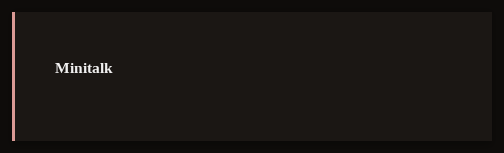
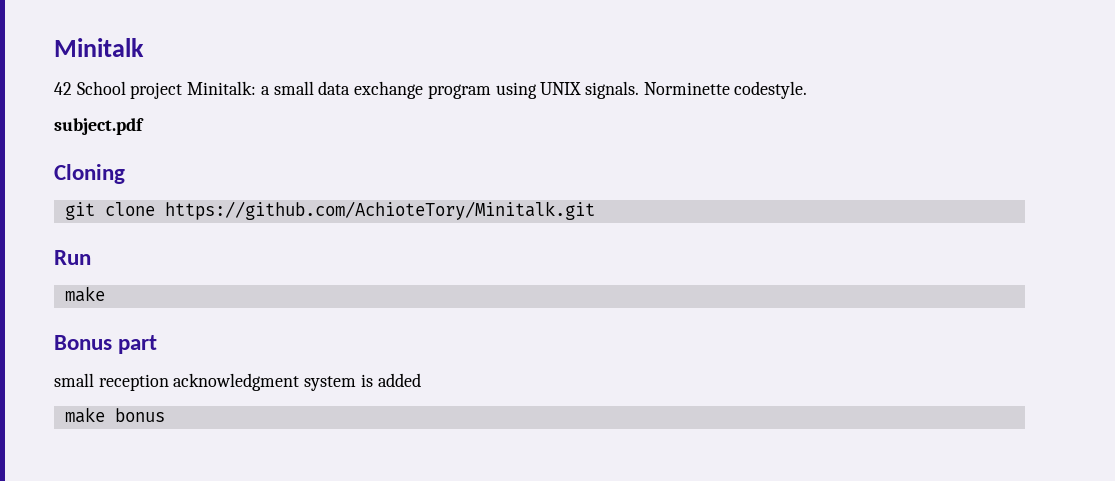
+ 42 School project Minitalk: a small data exchange program using UNIX signals. Norminette codestyle.
+ subject.pdf
+ Cloning
+ git clone https://github.com/AchioteTory/Minitalk.git
+ Run
+ make
+ Bonus part
+ small reception acknowledgment system is added
+ make bonus

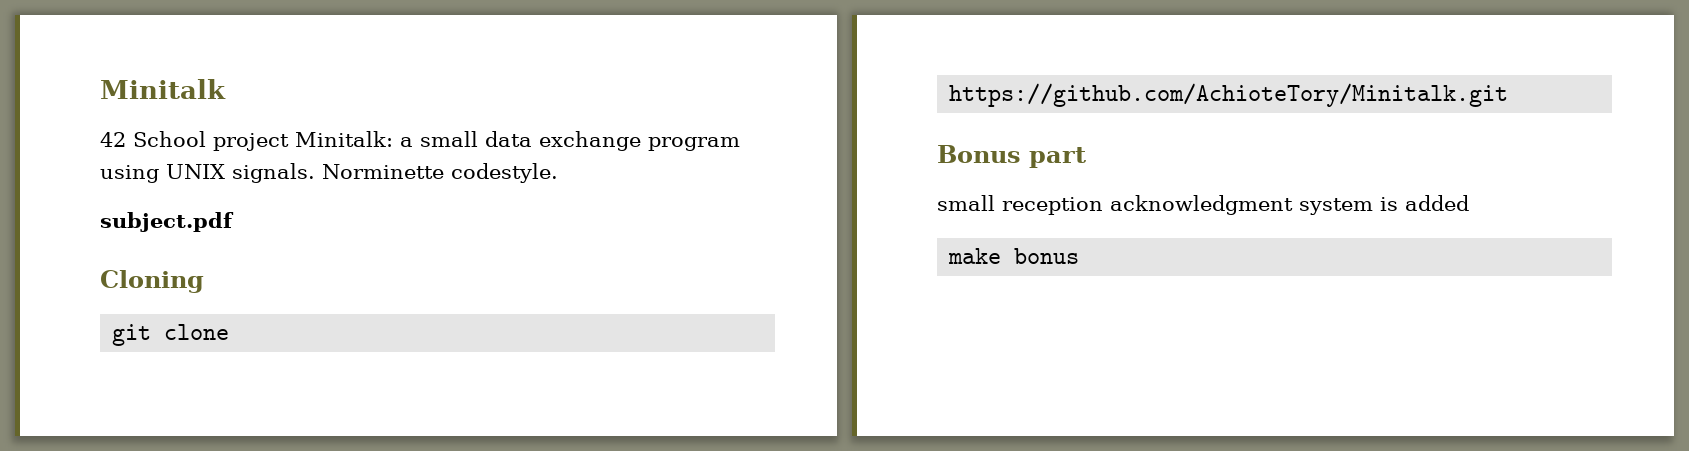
- Run
- make

